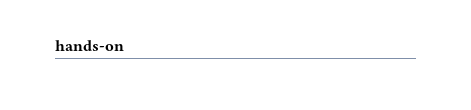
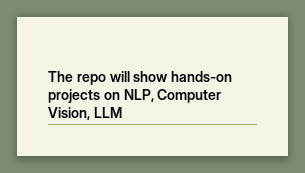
- hands-on
+ The repo will show hands-on projects on NLP, Computer Vision, LLM

